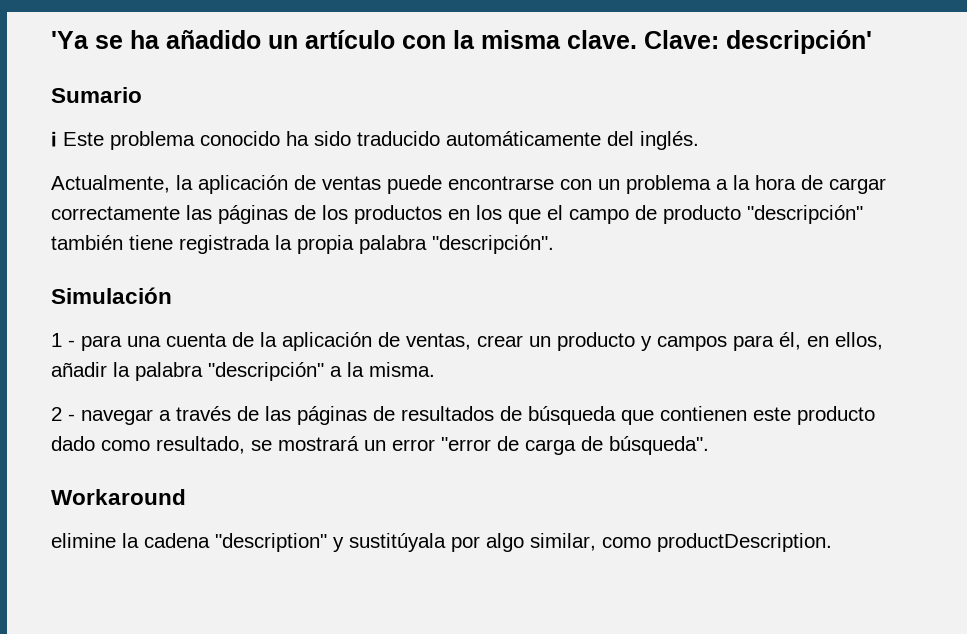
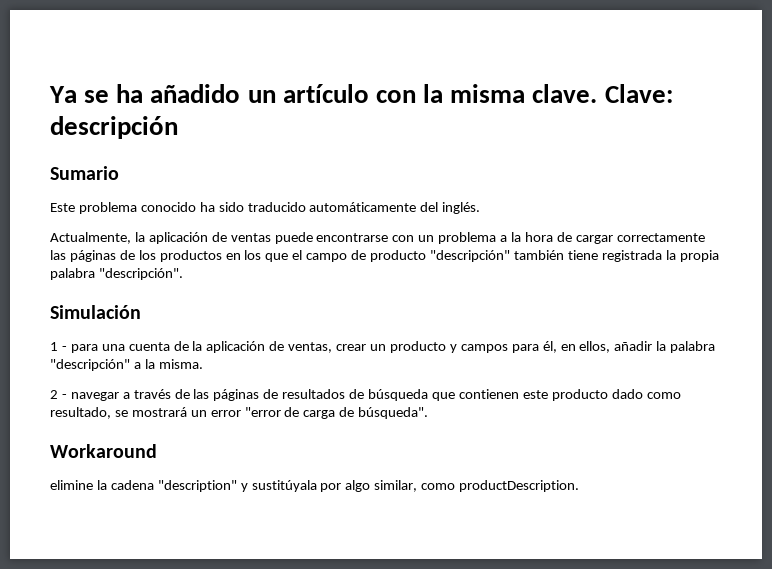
- 'Ya se ha añadido un artículo con la misma clave.
+ Ya se ha añadido un artículo con la misma clave.
- Clave: descripción'
+ Clave: descripción
- ℹ Este problema conocido ha sido traducido automáticamente del inglés.
+ Este problema conocido ha sido traducido automáticamente del inglés.

